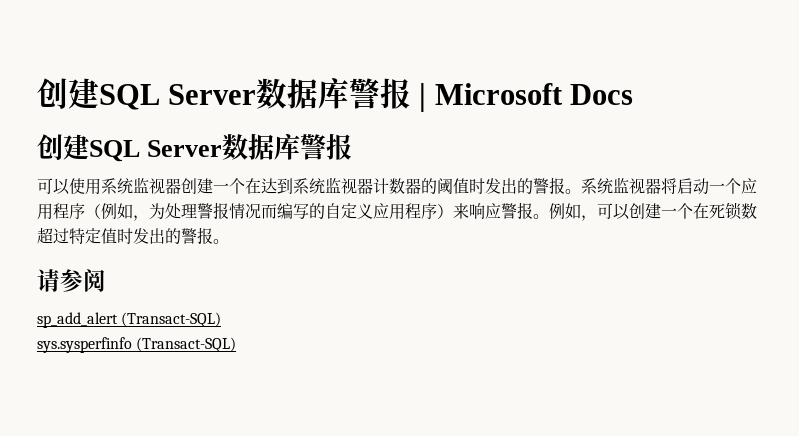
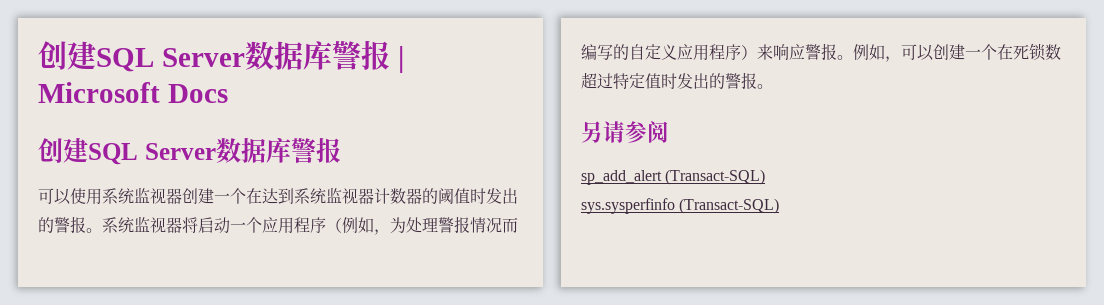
- 请参阅
+ 另请参阅

